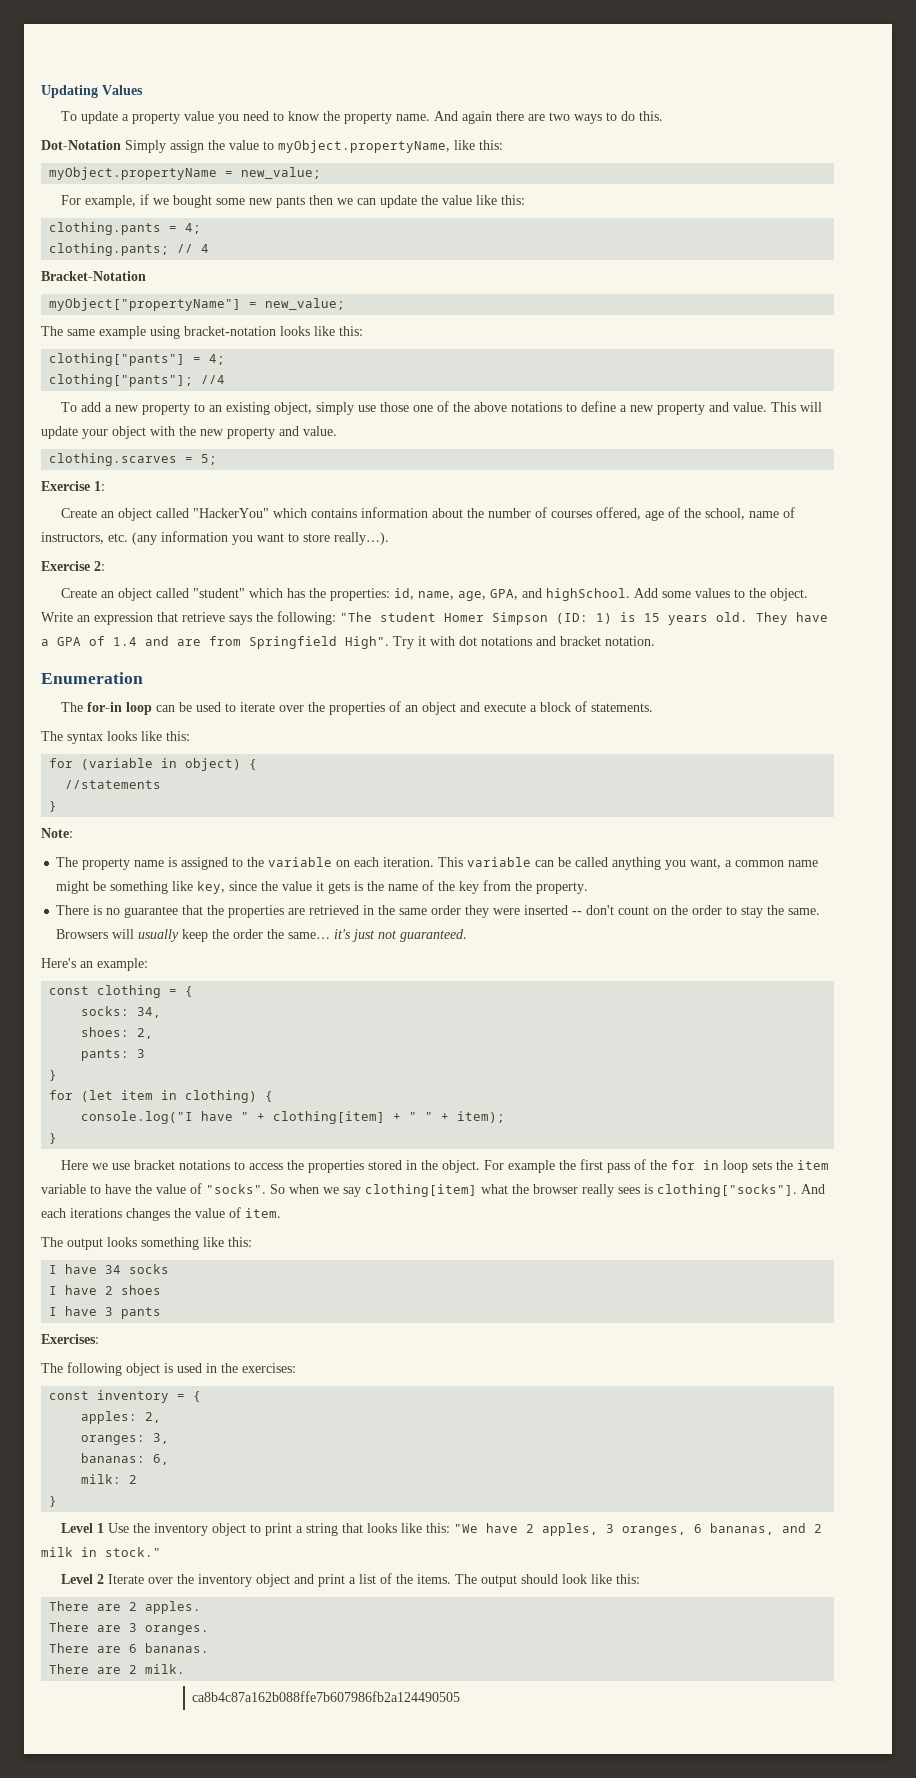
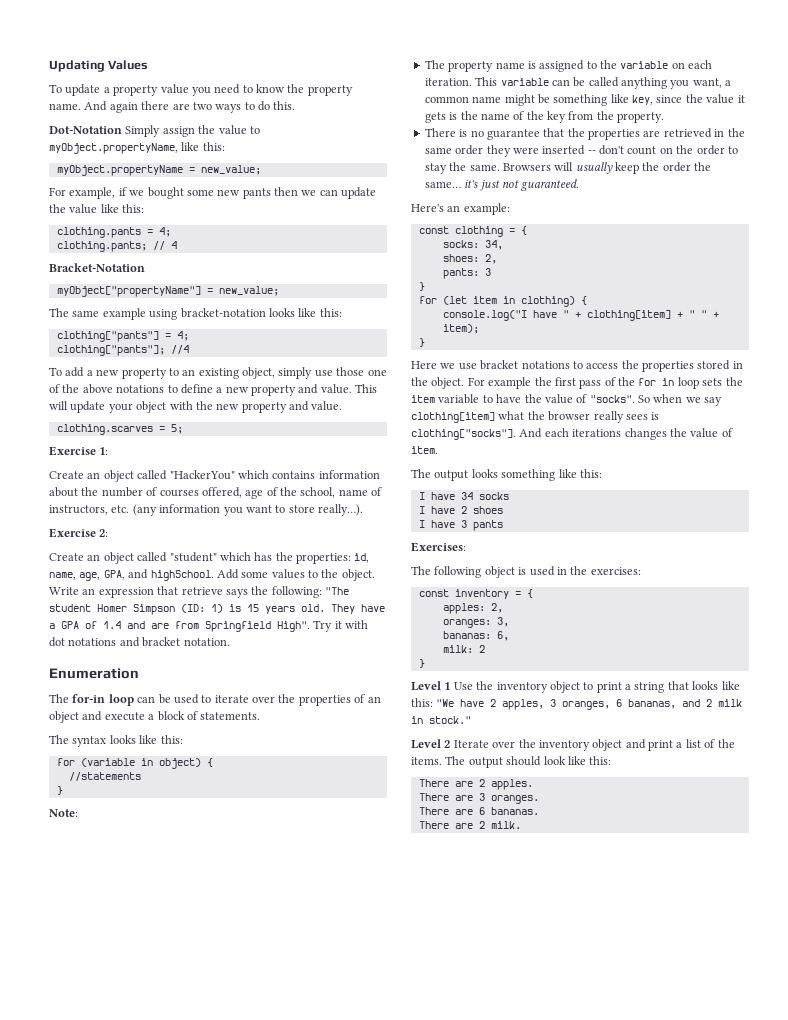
- ca8b4c87a162b088ffe7b607986fb2a124490505

